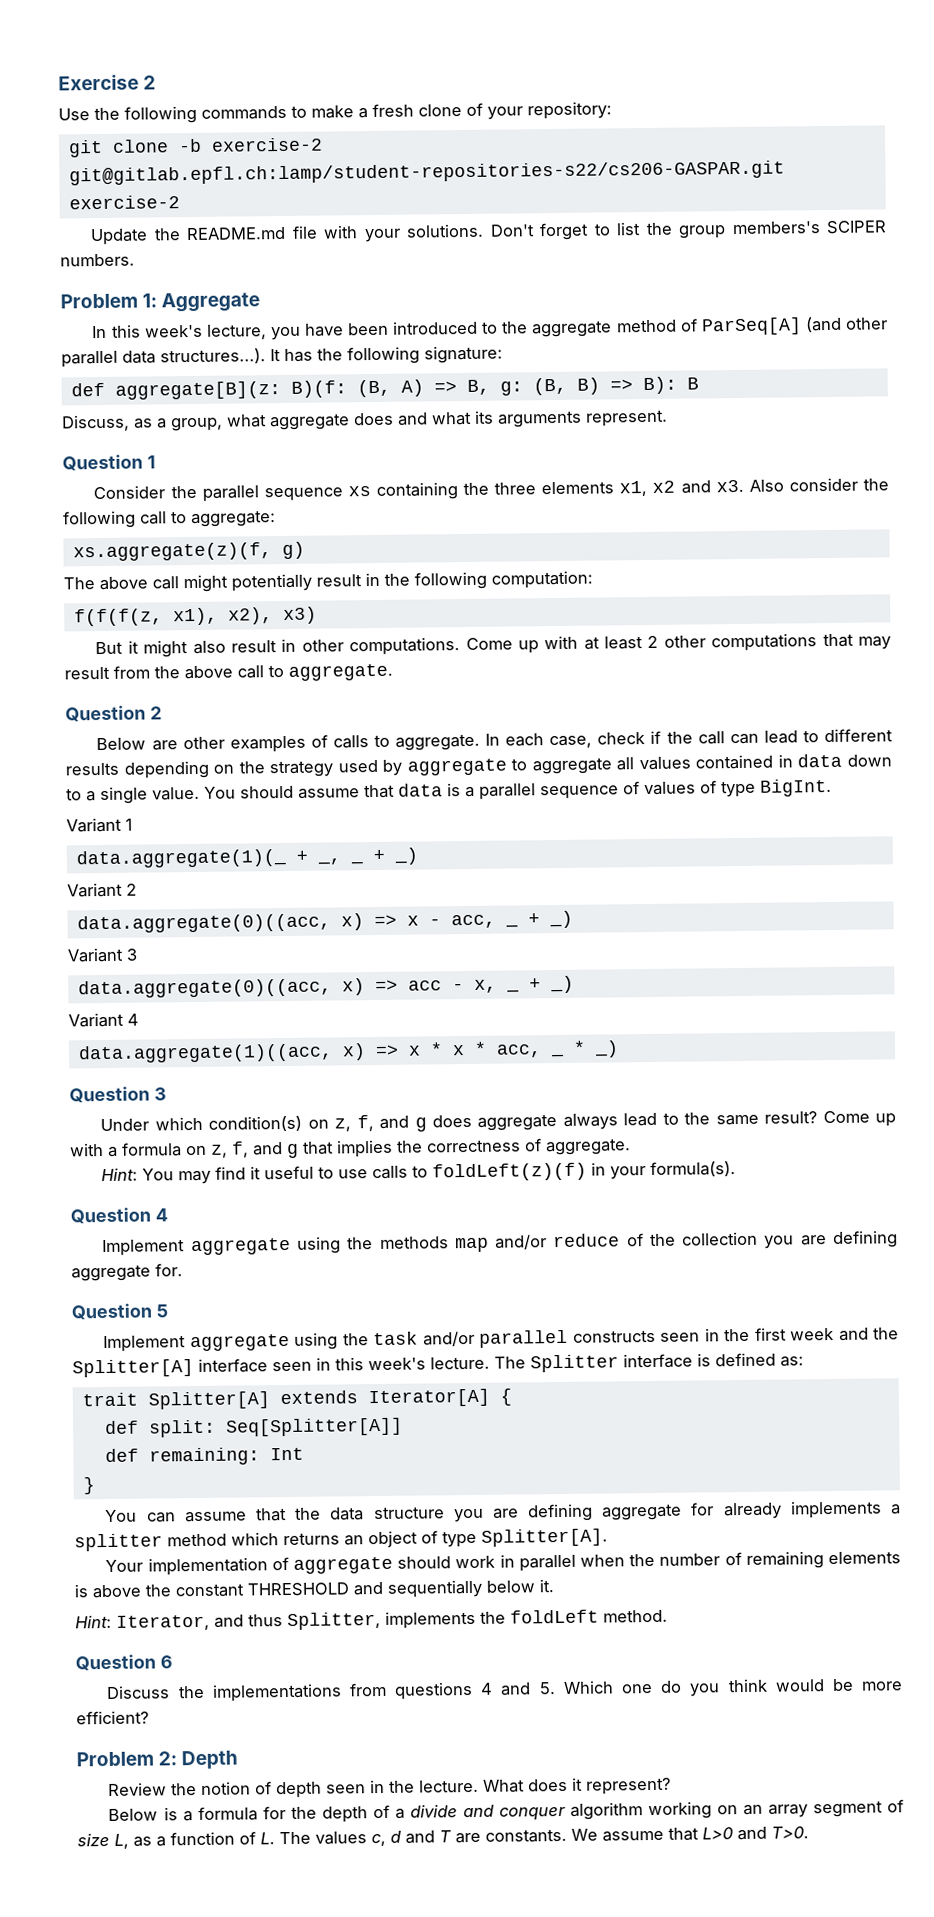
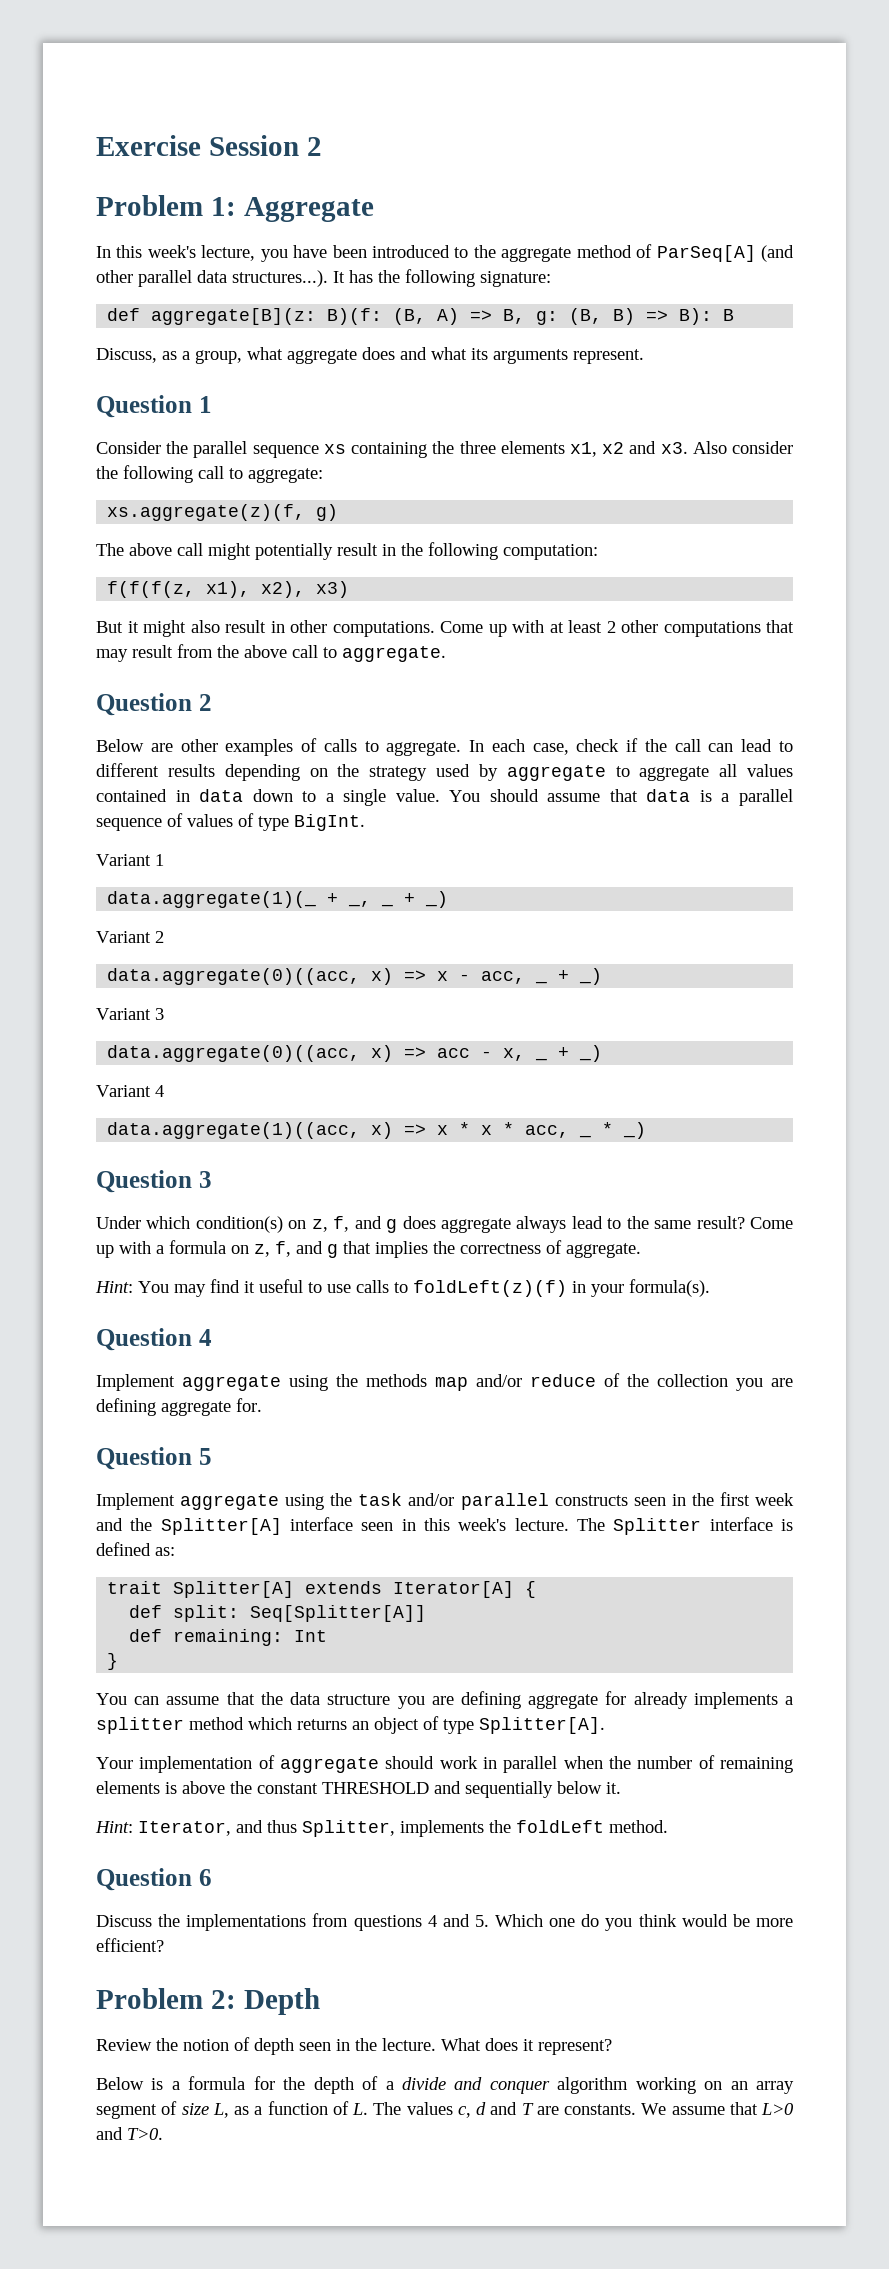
- Exercise 2
- Use the following commands to make a fresh clone of your repository:
- git clone -b exercise-2 git@gitlab.epfl.ch:lamp/student-repositories-s22/cs206-GASPAR.git exercise-2
- Update the README.md file with your solutions. Don't forget to list the group members's SCIPER numbers.
+ Exercise Session 2

